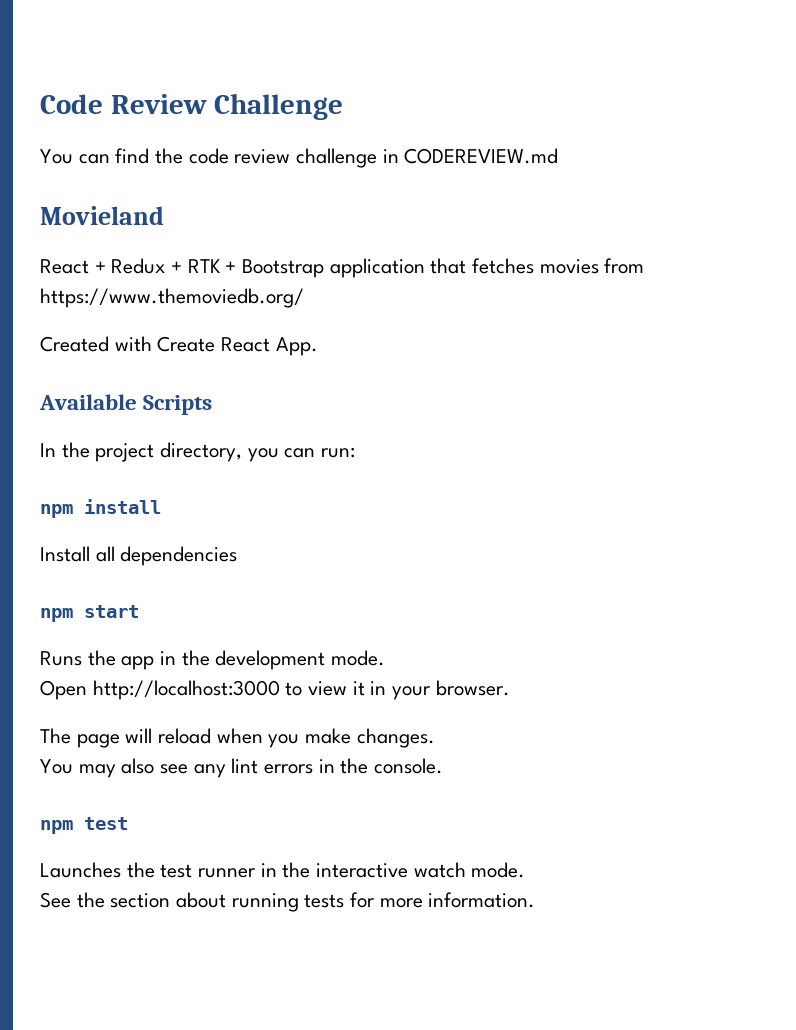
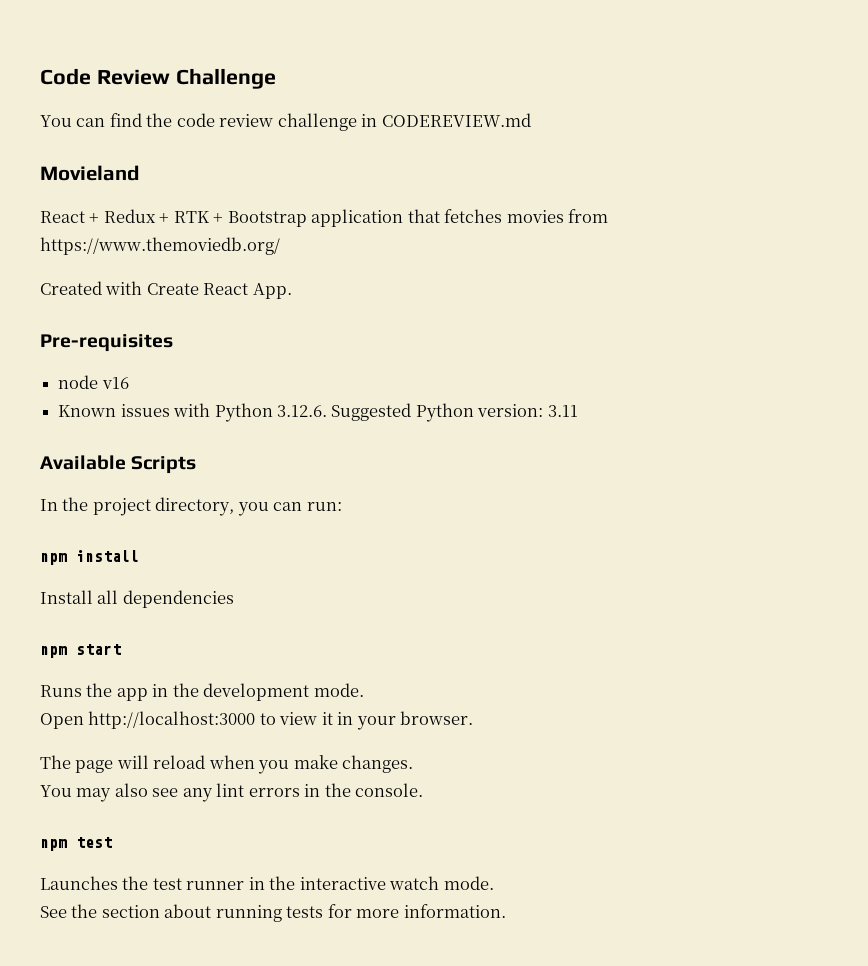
+ Pre-requisites
+ node v16
+ Known issues with Python 3.12.6. Suggested Python version: 3.11

